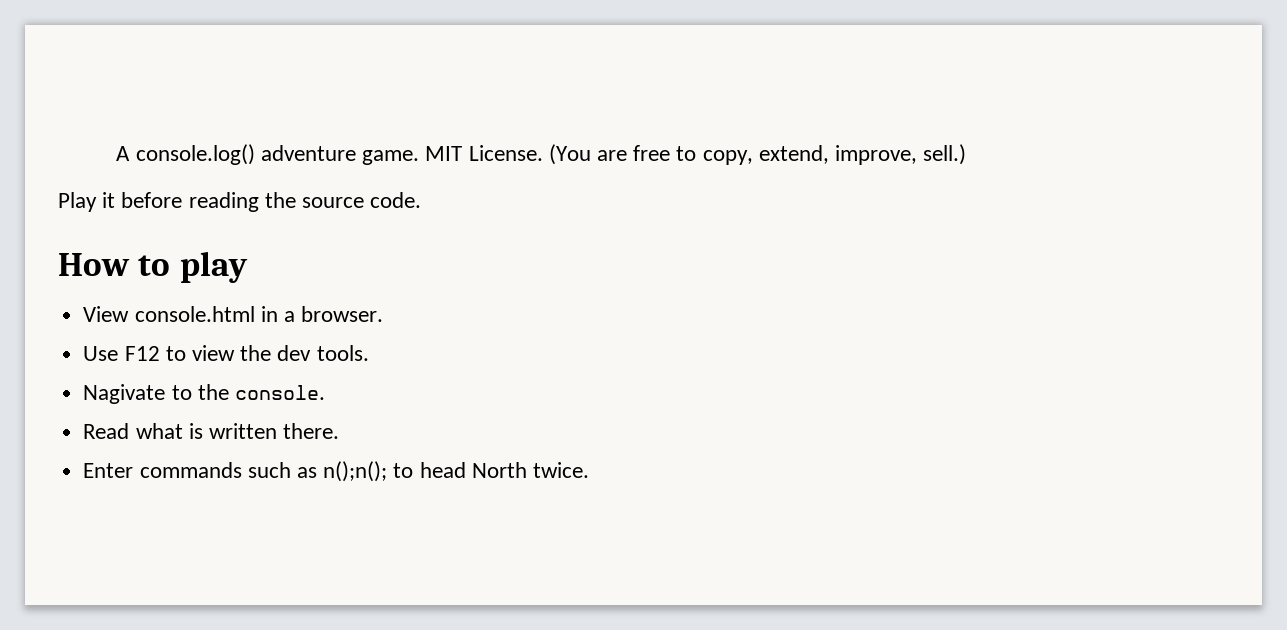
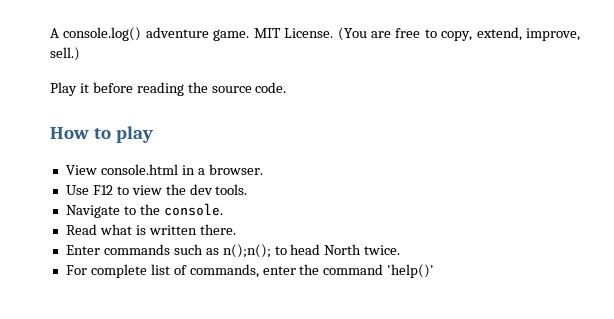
- Nagivate to the console.
+ Navigate to the console.
+ For complete list of commands, enter the command 'help()'

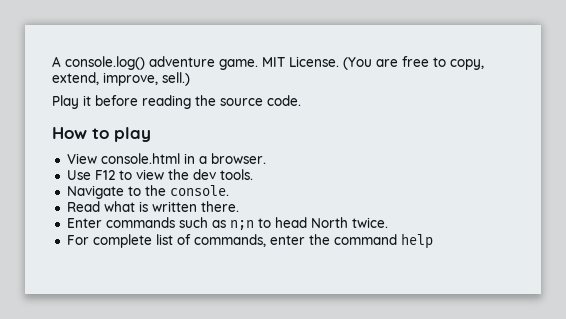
- Enter commands such as n();n(); to head North twice.
+ Enter commands such as n;n to head North twice.
- For complete list of commands, enter the command 'help()'
+ For complete list of commands, enter the command help

